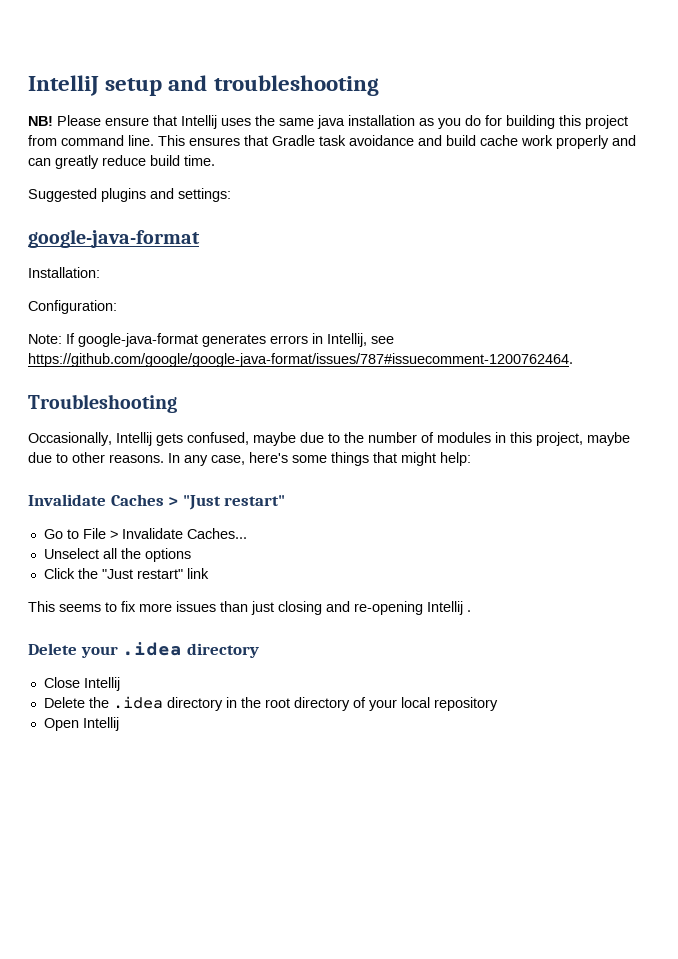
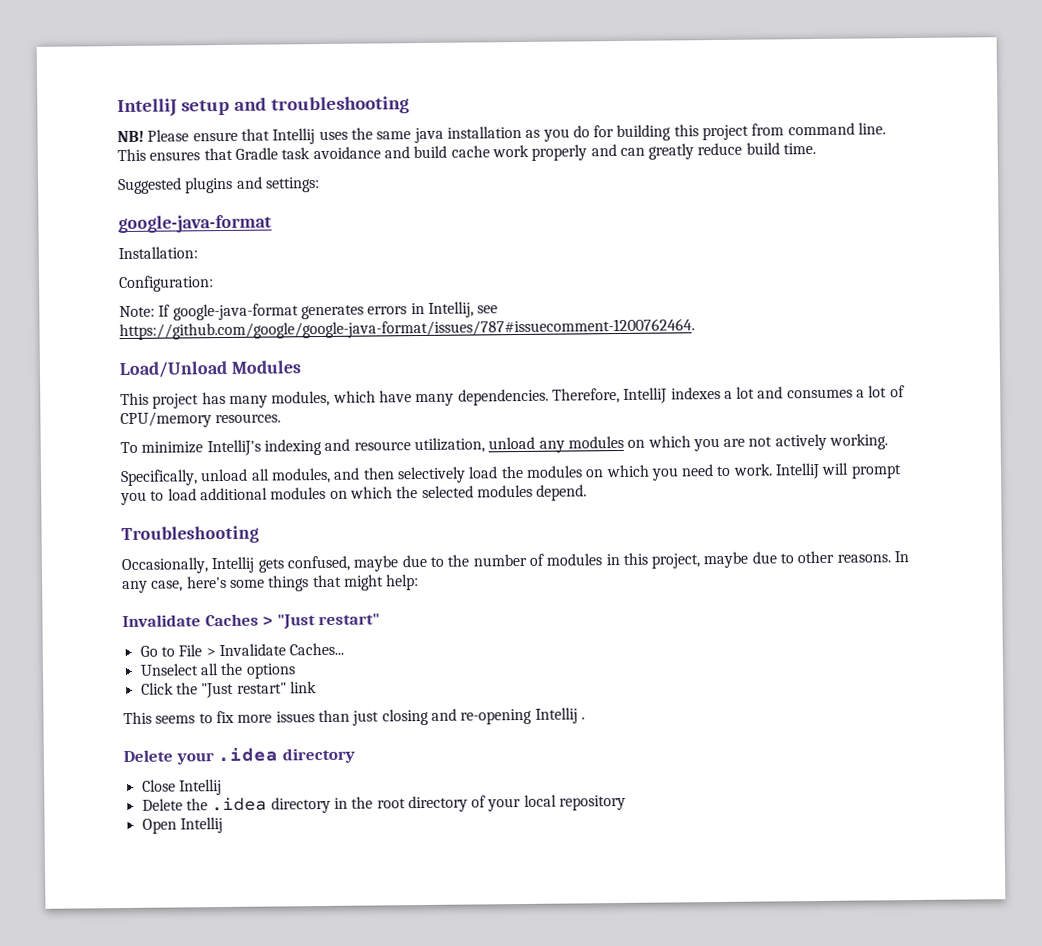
+ Load/Unload Modules
+ This project has many modules, which have many dependencies. Therefore, IntelliJ indexes a lot and consumes a lot of CPU/memory resources.
+ To minimize IntelliJ's indexing and resource utilization, unload any modules on which you are not actively working.
+ Specifically, unload all modules, and then selectively load the modules on which you need to work. IntelliJ will prompt you to load additional modules on which the selected modules depend.

